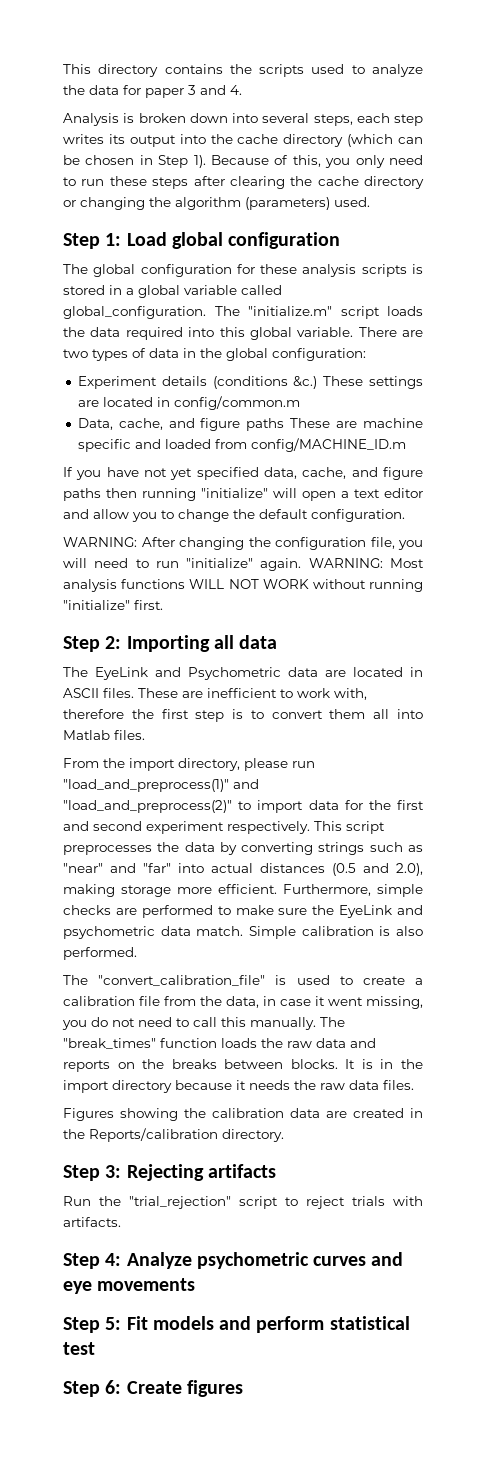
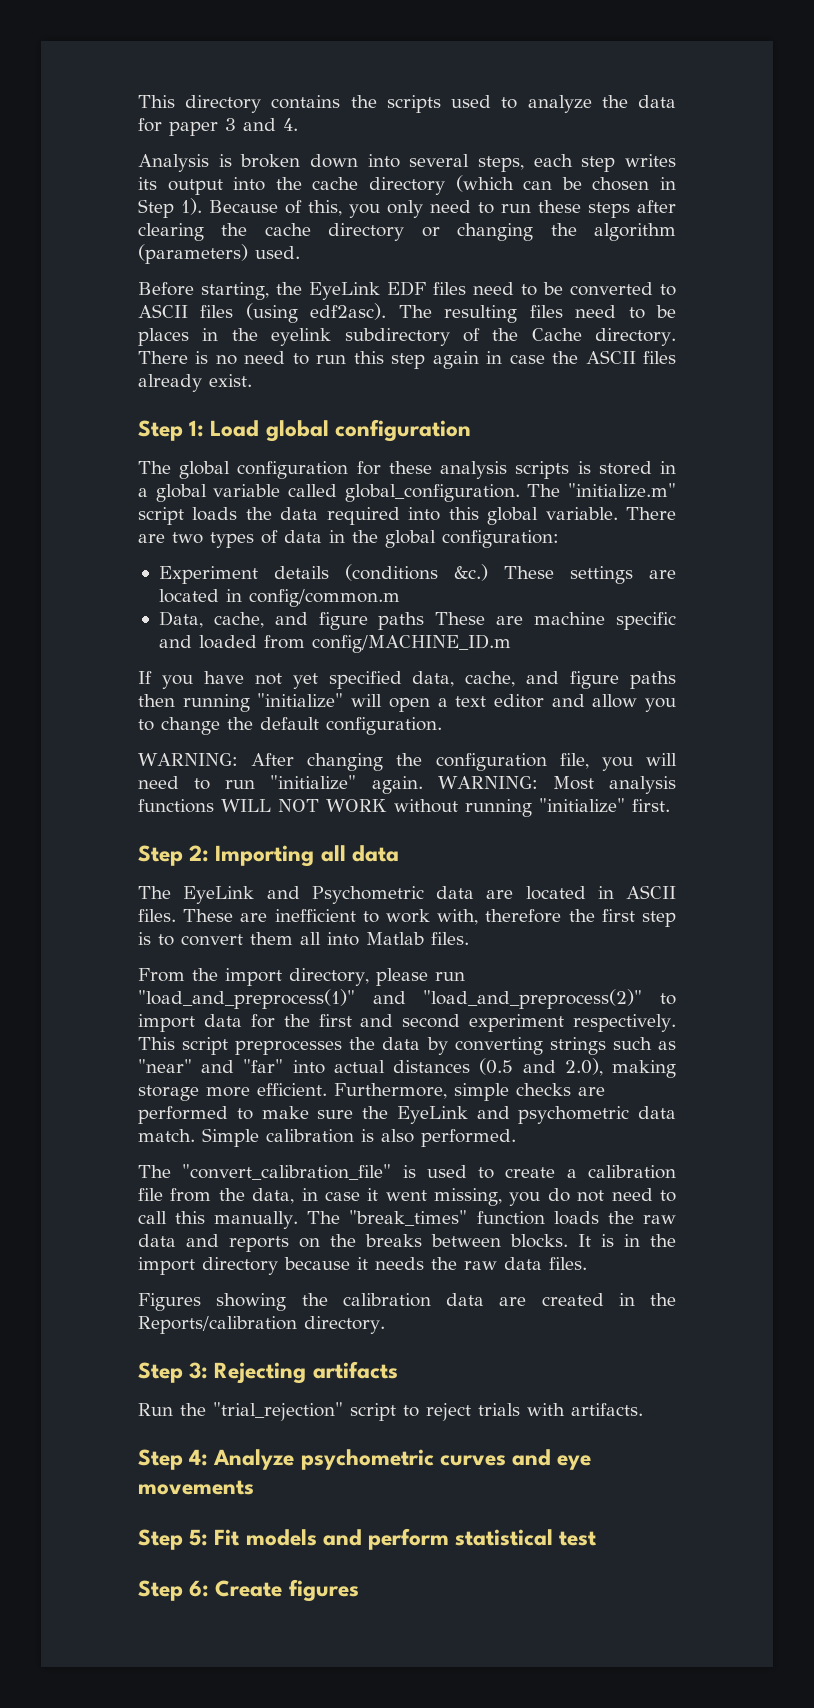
+ Before starting, the EyeLink EDF files need to be converted to ASCII files (using edf2asc). The resulting files need to be places in the eyelink subdirectory of the Cache directory. There is no need to run this step again in case the ASCII files already exist.

